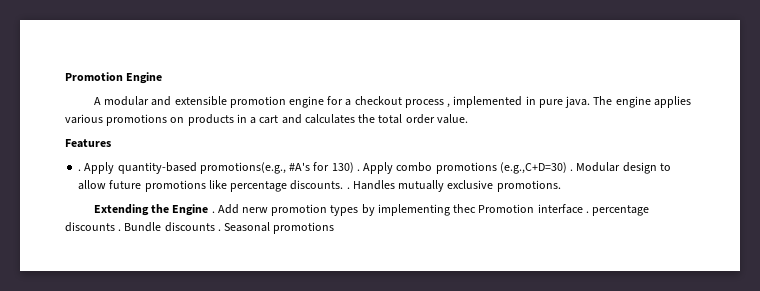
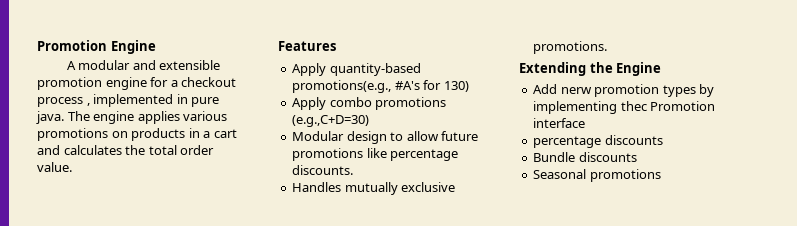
  Features
- . Apply quantity-based promotions(e.g., #A's for 130) . Apply combo promotions (e.g.,C+D=30) . Modular design to allow future promotions like percentage discounts. . Handles mutually exclusive promotions.
+ Apply quantity-based promotions(e.g., #A's for 130)
+ Apply combo promotions (e.g.,C+D=30)
+ Modular design to allow future promotions like percentage discounts.
+ Handles mutually exclusive promotions.
- Extending the Engine . Add nerw promotion types by implementing thec Promotion interface . percentage discounts . Bundle discounts . Seasonal promotions
+ Extending the Engine
+ Add nerw promotion types by implementing thec Promotion interface
+ percentage discounts
+ Bundle discounts
+ Seasonal promotions

